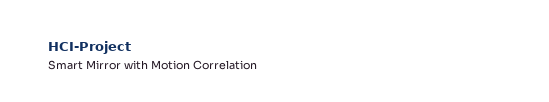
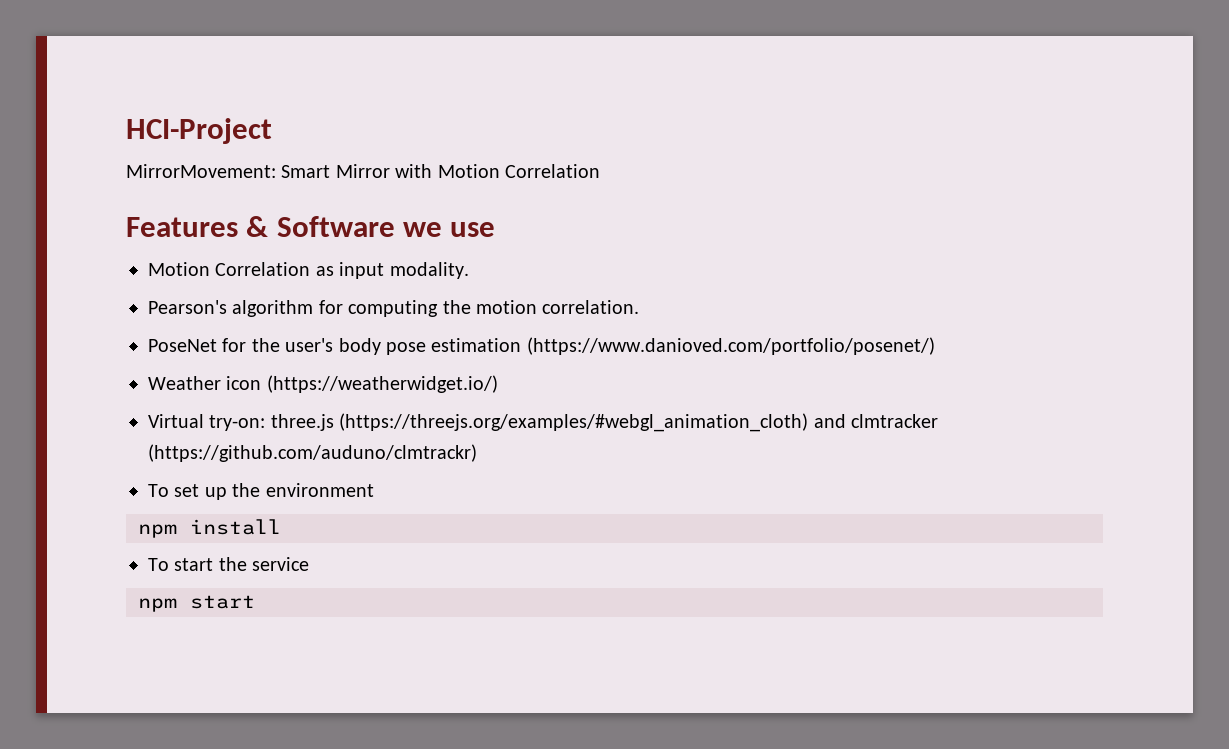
- Smart Mirror with Motion Correlation
+ MirrorMovement: Smart Mirror with Motion Correlation
+ Features & Software we use
+ Motion Correlation as input modality.
+ Pearson's algorithm for computing the motion correlation.
+ PoseNet for the user's body pose estimation (https://www.danioved.com/portfolio/posenet/)
+ Weather icon (https://weatherwidget.io/)
+ Virtual try-on: three.js (https://threejs.org/examples/#webgl_animation_cloth) and clmtracker (https://github.com/auduno/clmtrackr)
+ To set up the environment
+ npm install
+ To start the service
+ npm start

